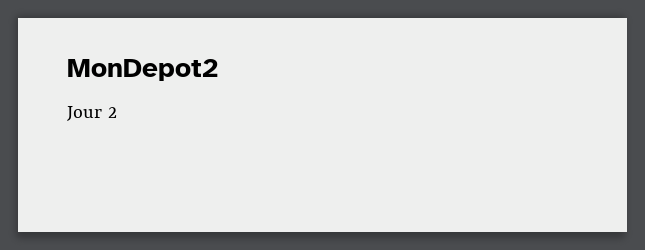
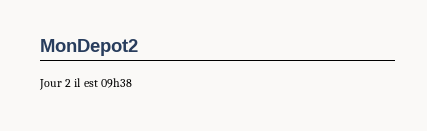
- Jour 2
+ Jour 2 il est 09h38

